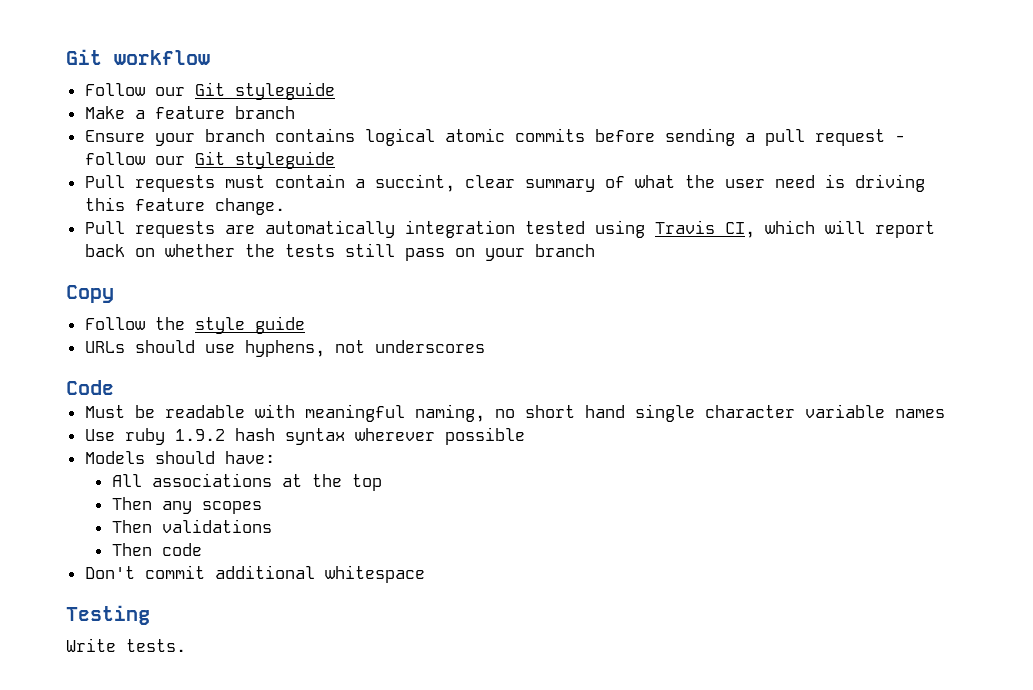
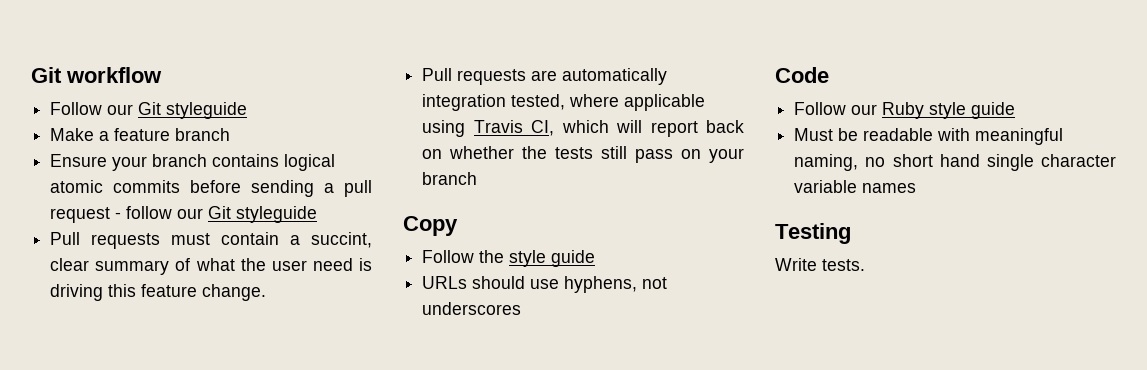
- Pull requests are automatically integration tested using Travis CI, which will report back on whether the tests still pass on your branch
+ Pull requests are automatically integration tested, where applicable using Travis CI, which will report back on whether the tests still pass on your branch
+ Follow our Ruby style guide
- Use ruby 1.9.2 hash syntax wherever possible
- Models should have:
- All associations at the top
- Then any scopes
- Then validations
- Then code
- Don't commit additional whitespace

